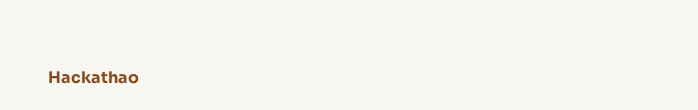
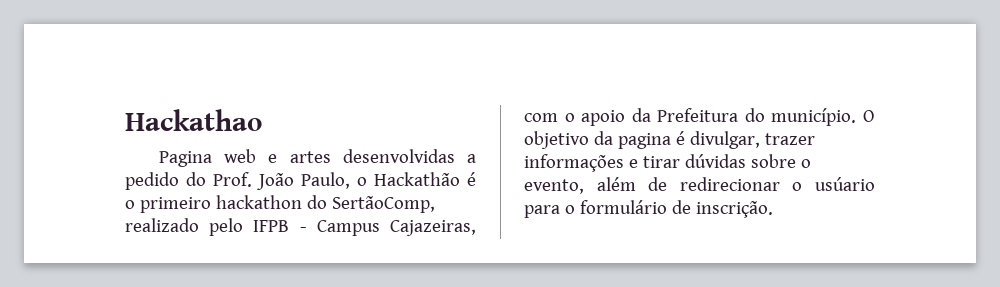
+ Pagina web e artes desenvolvidas a pedido do Prof. João Paulo, o Hackathão é o primeiro hackathon do SertãoComp, realizado pelo IFPB - Campus Cajazeiras, com o apoio da Prefeitura do município. O objetivo da pagina é divulgar, trazer informações e tirar dúvidas sobre o evento, além de redirecionar o usúario para o formulário de inscrição.

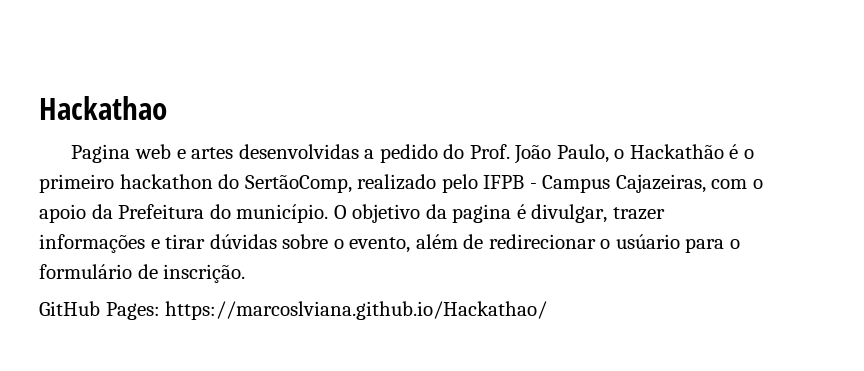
+ GitHub Pages: https://marcoslviana.github.io/Hackathao/

